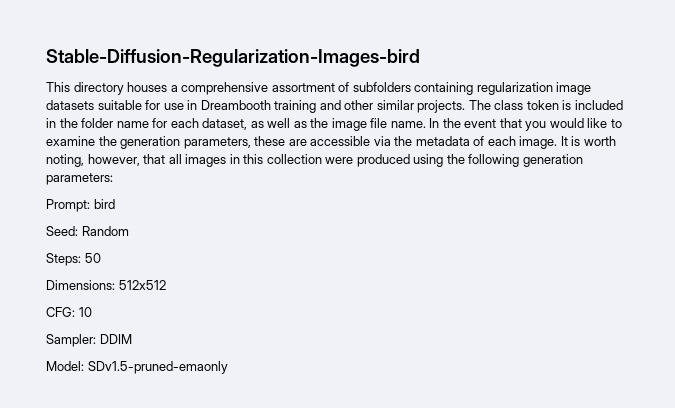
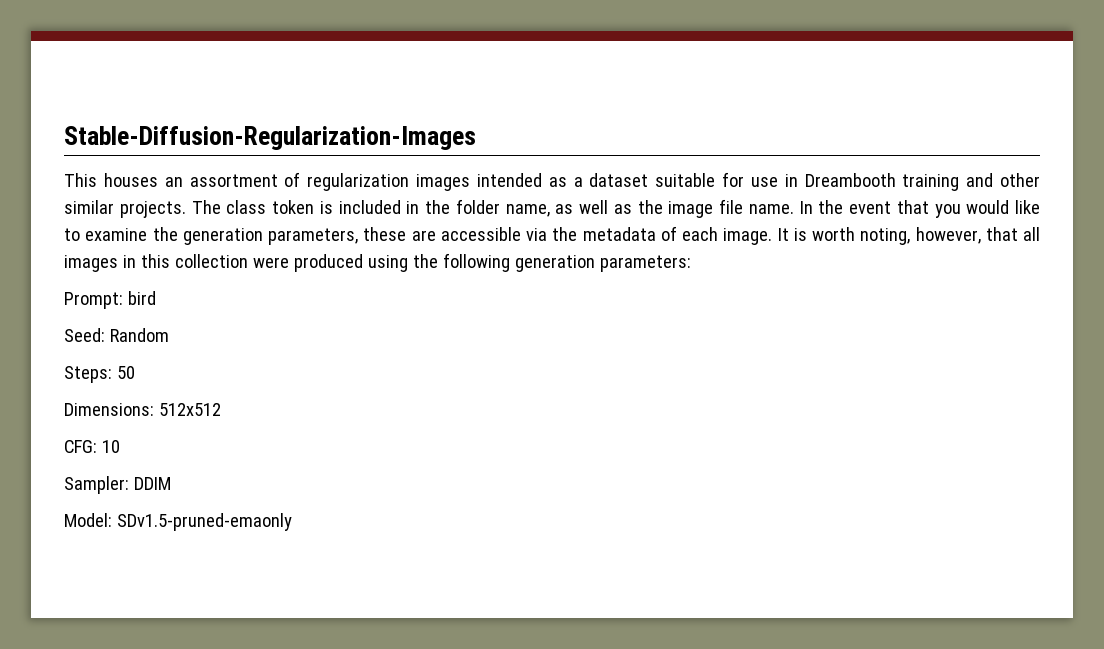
- Stable-Diffusion-Regularization-Images-bird
+ Stable-Diffusion-Regularization-Images
- This directory houses a comprehensive assortment of subfolders containing regularization image datasets suitable for use in Dreambooth training and other similar projects.
+ This houses an assortment of regularization images intended as a dataset suitable for use in Dreambooth training and other similar projects.
- The class token is included in the folder name for each dataset, as well as the image file name.
+ The class token is included in the folder name, as well as the image file name.

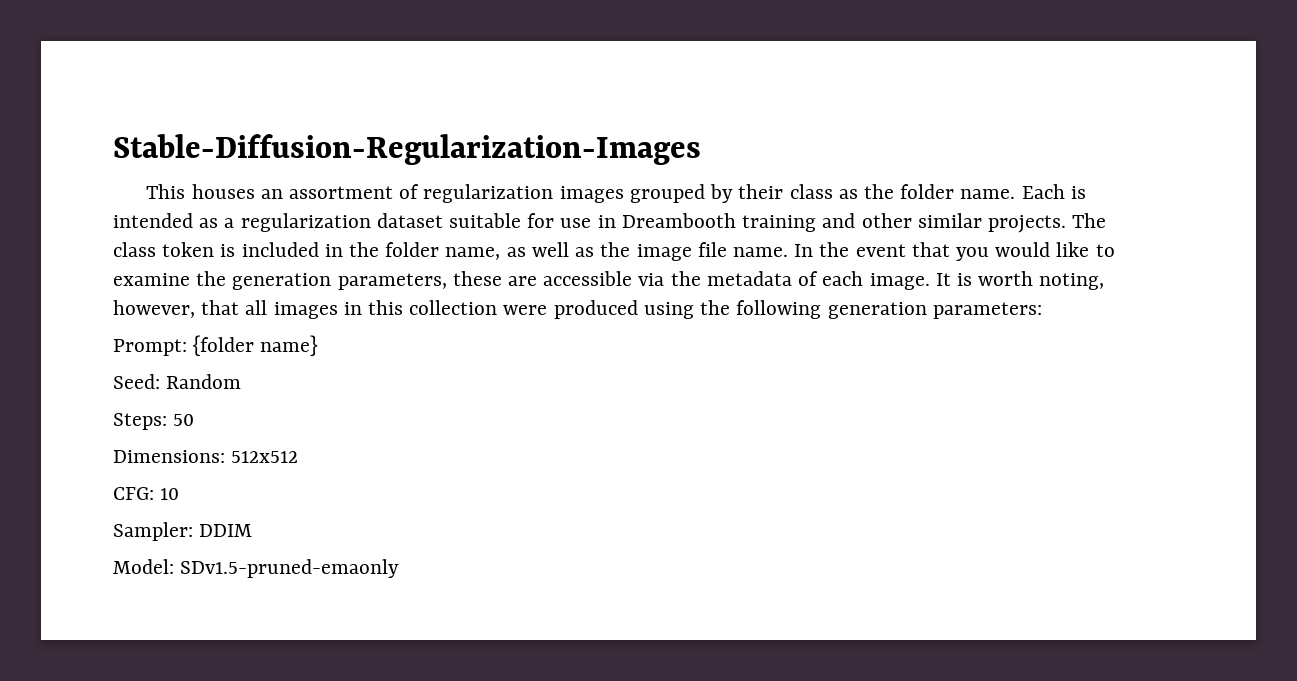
- This houses an assortment of regularization images intended as a dataset suitable for use in Dreambooth training and other similar projects.
+ This houses an assortment of regularization images grouped by their class as the folder name. Each is intended as a regularization dataset suitable for use in Dreambooth training and other similar projects.
- Prompt: bird
+ Prompt: {folder name}

